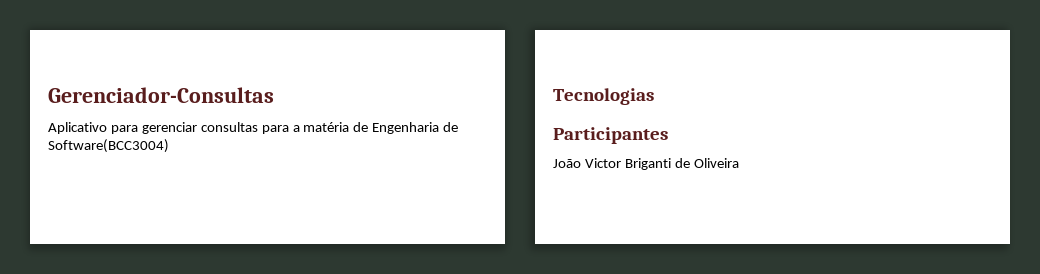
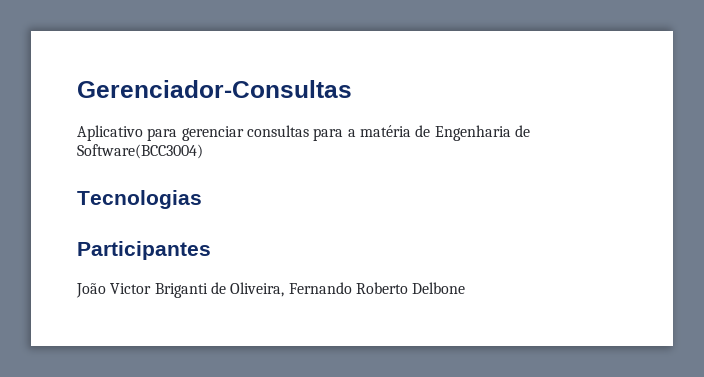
- João Victor Briganti de Oliveira
+ João Victor Briganti de Oliveira, Fernando Roberto Delbone

